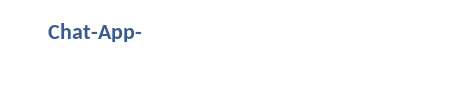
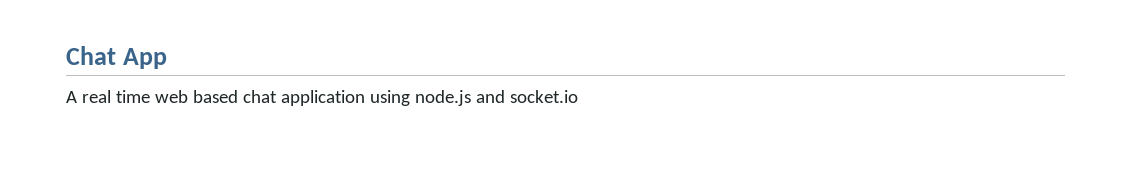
- Chat-App-
+ Chat App
+ A real time web based chat application using node.js and socket.io

